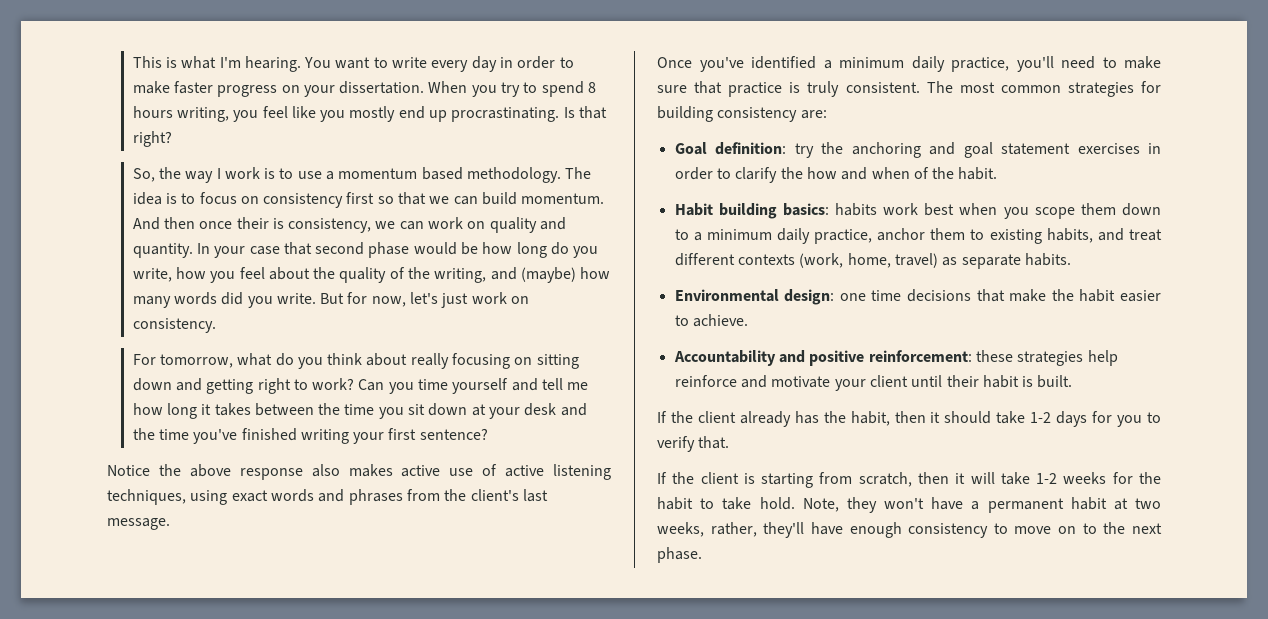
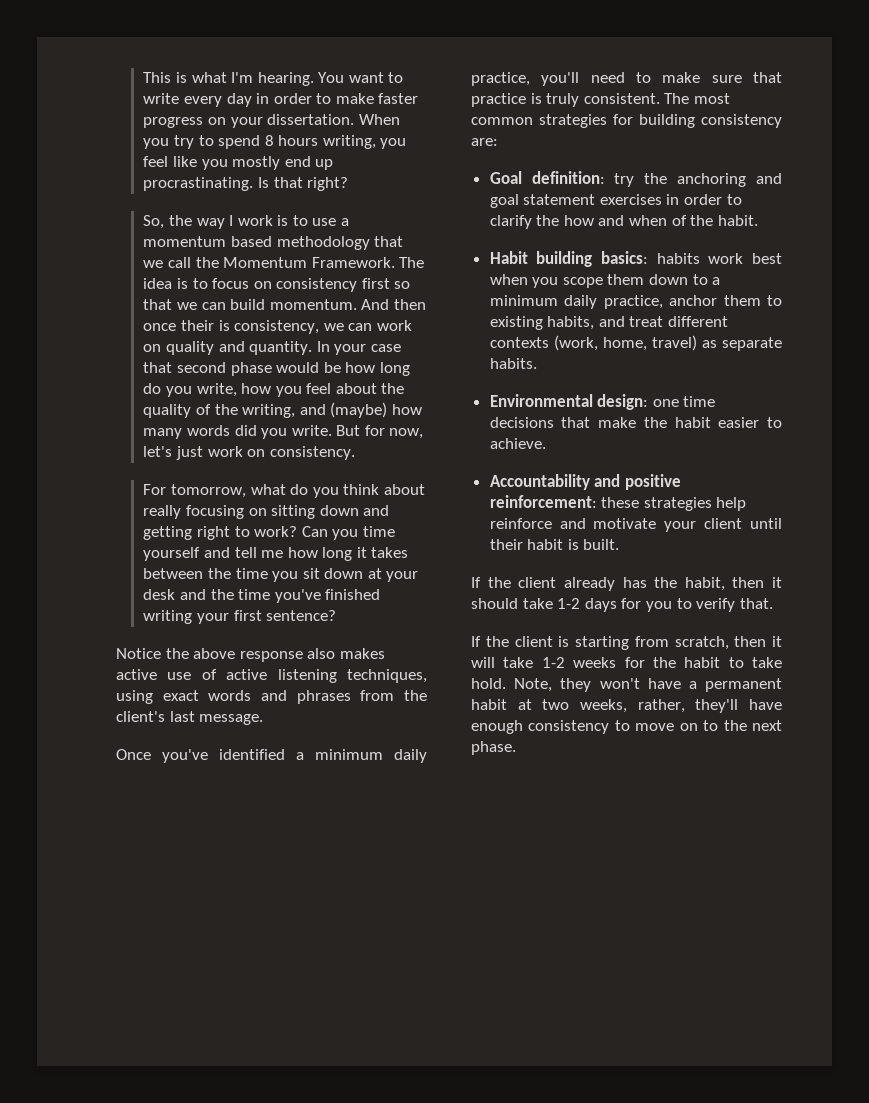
- So, the way I work is to use a momentum based methodology.
+ So, the way I work is to use a momentum based methodology that we call the Momentum Framework.

